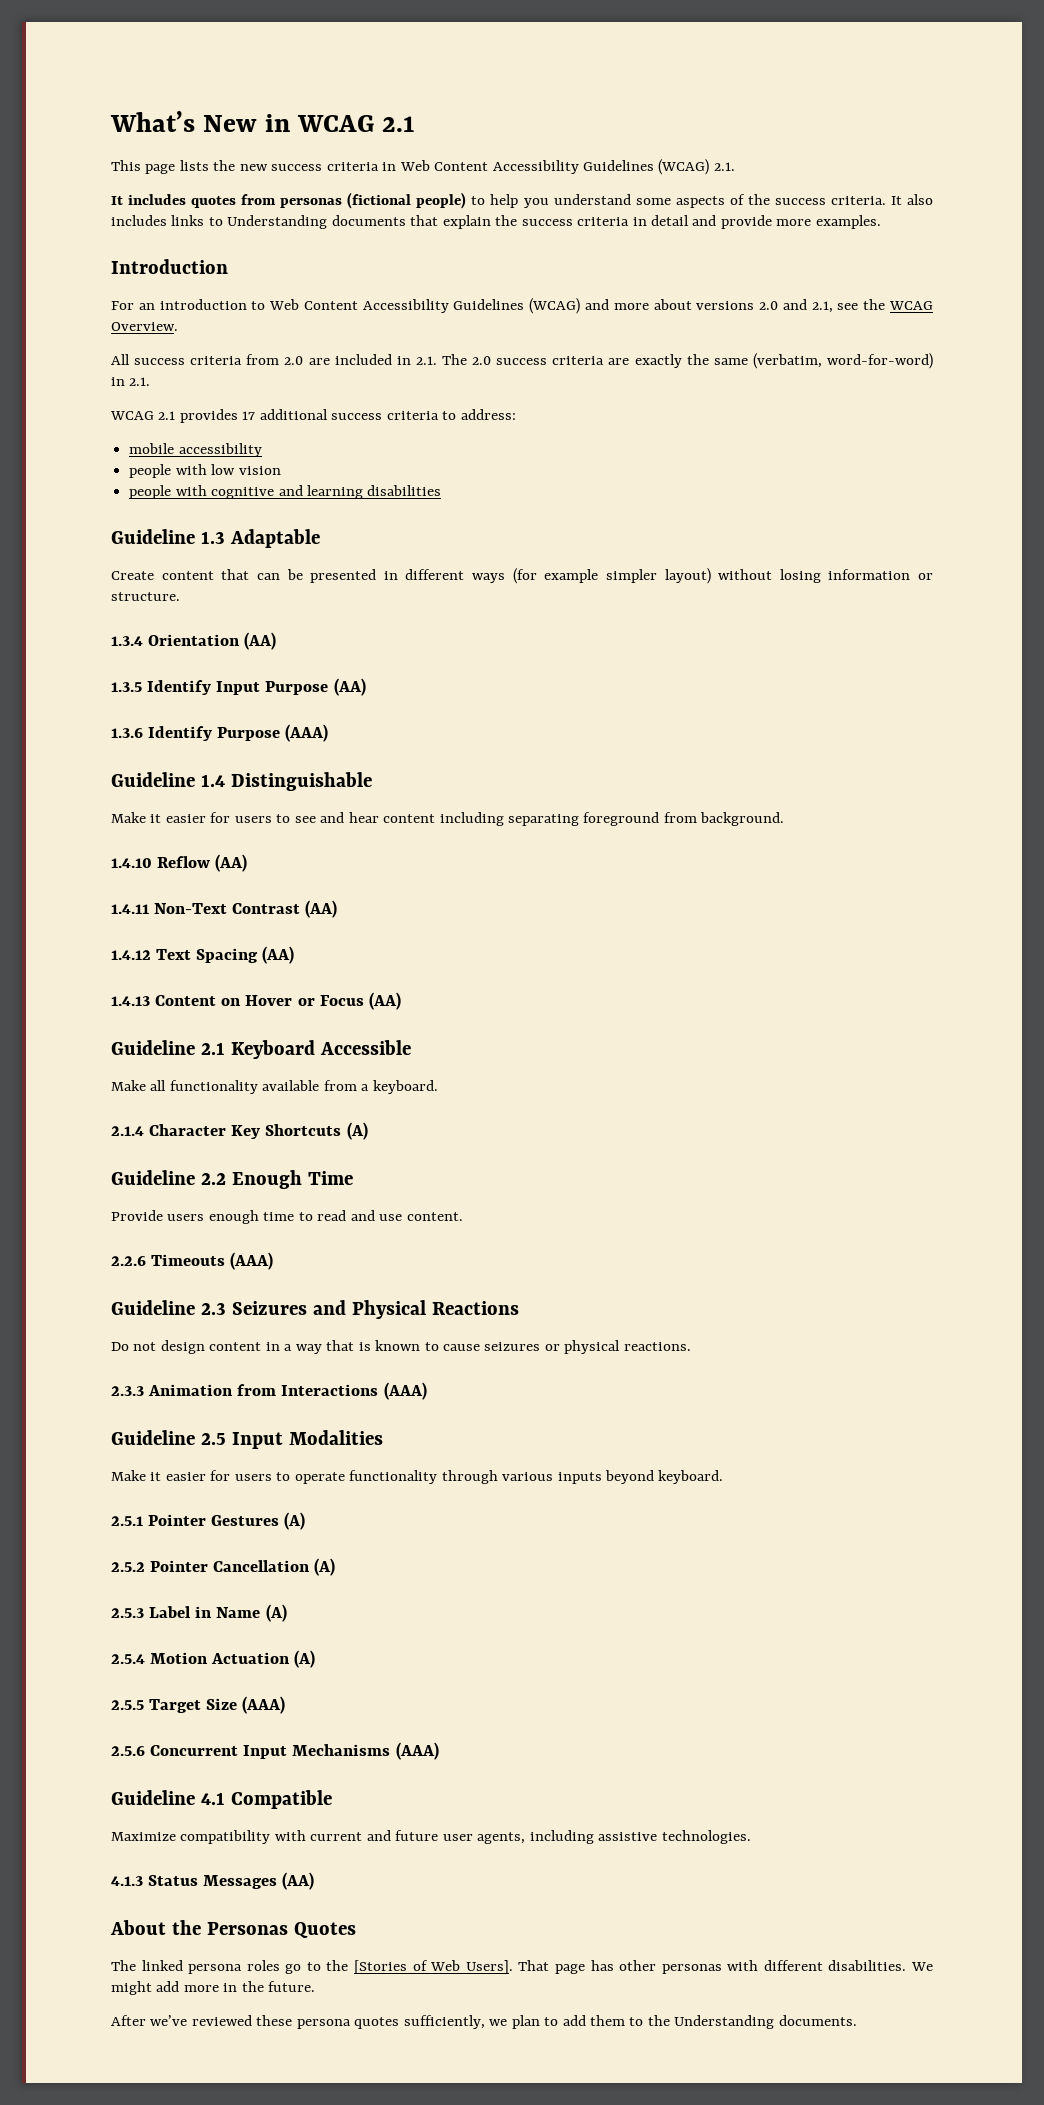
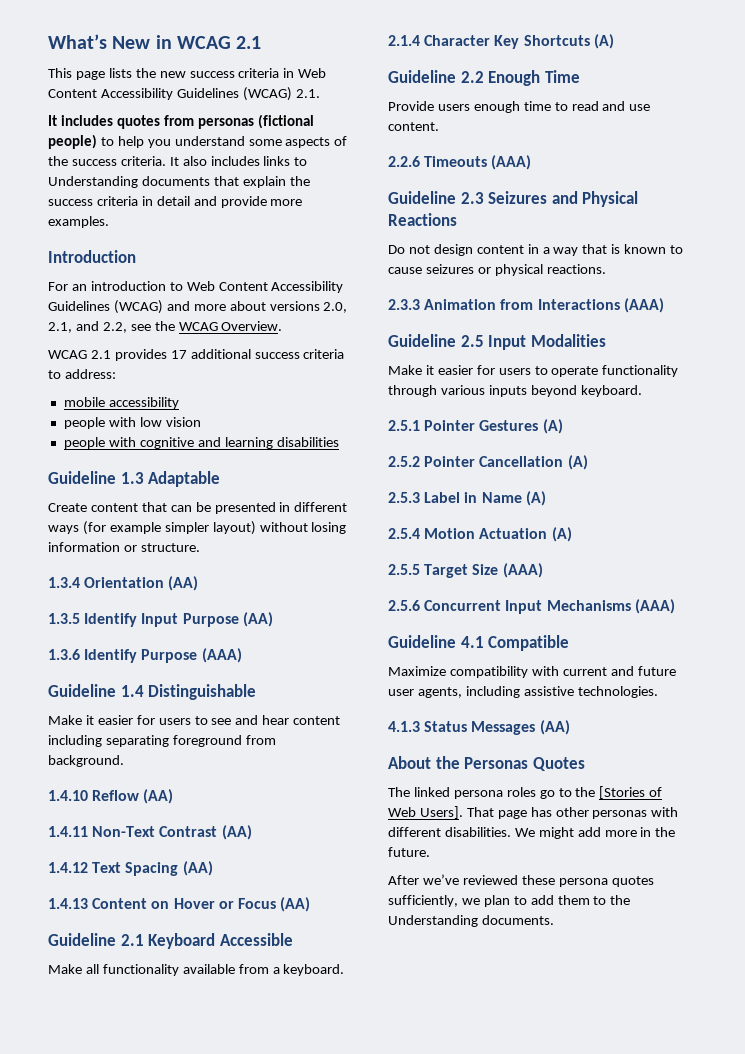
- For an introduction to Web Content Accessibility Guidelines (WCAG) and more about versions 2.0 and 2.1, see the WCAG Overview.
+ For an introduction to Web Content Accessibility Guidelines (WCAG) and more about versions 2.0, 2.1, and 2.2, see the WCAG Overview.
- All success criteria from 2.0 are included in 2.1. The 2.0 success criteria are exactly the same (verbatim, word-for-word) in 2.1.

